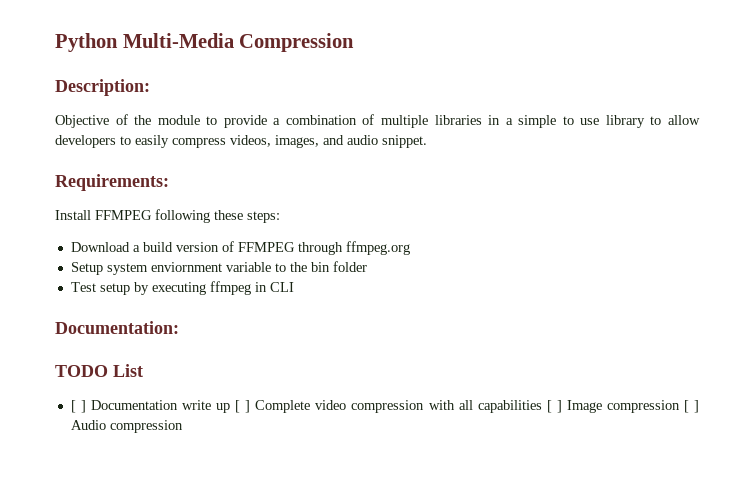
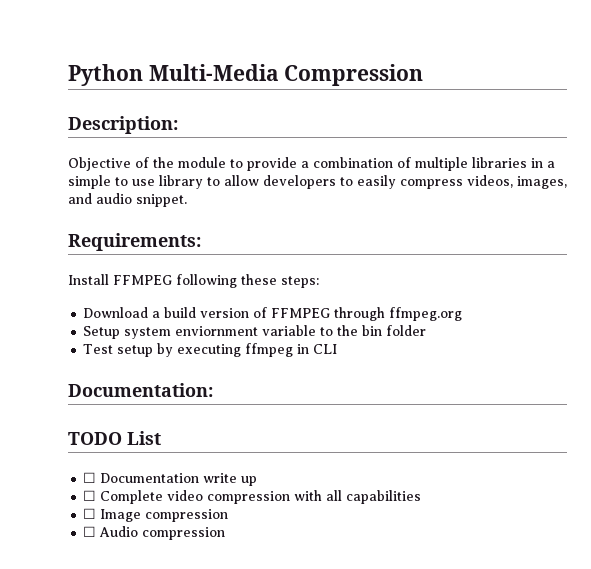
- [ ] Documentation write up [ ] Complete video compression with all capabilities [ ] Image compression [ ] Audio compression
+ ☐ Documentation write up
+ ☐ Complete video compression with all capabilities
+ ☐ Image compression
+ ☐ Audio compression

